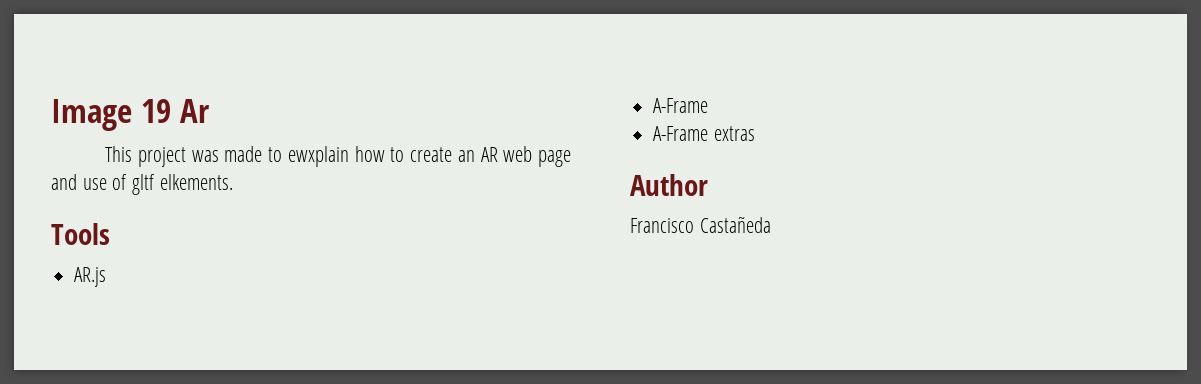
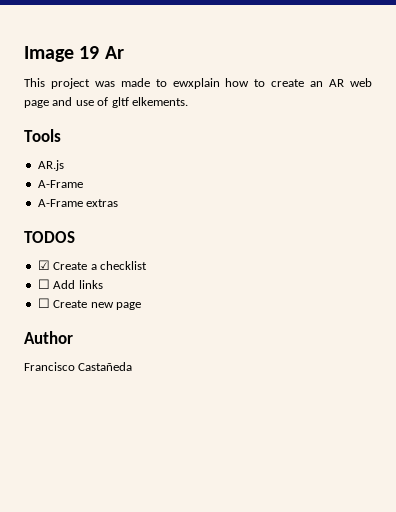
+ TODOS
+ ☑ Create a checklist
+ ☐ Add links
+ ☐ Create new page

